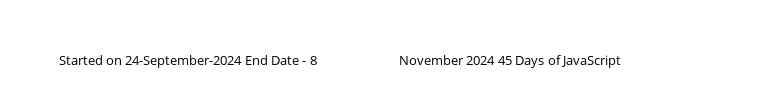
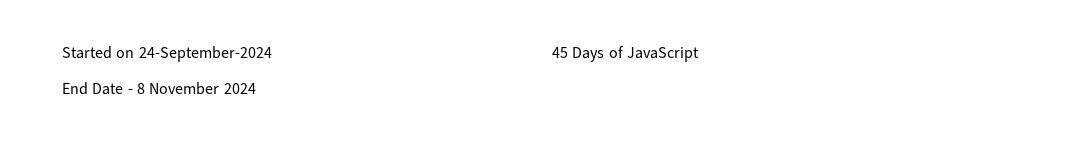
- Started on 24-September-2024 End Date - 8 November 2024 45 Days of JavaScript
+ Started on 24-September-2024
+ End Date - 8 November 2024
+ 45 Days of JavaScript

